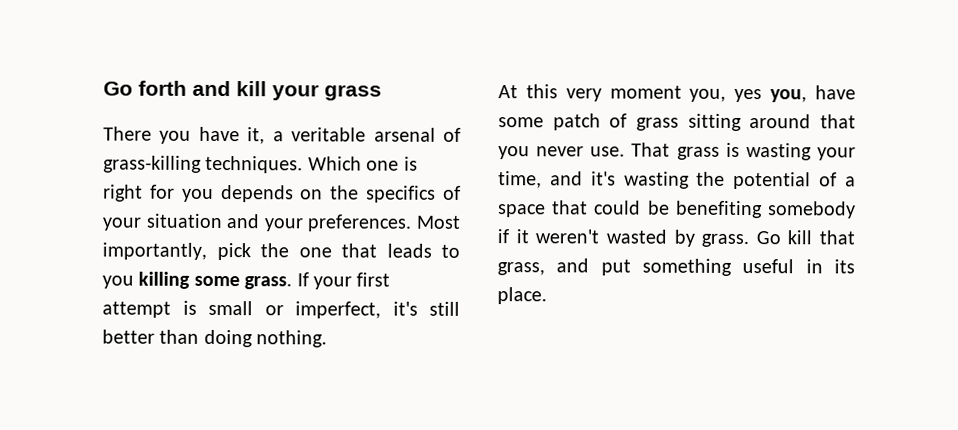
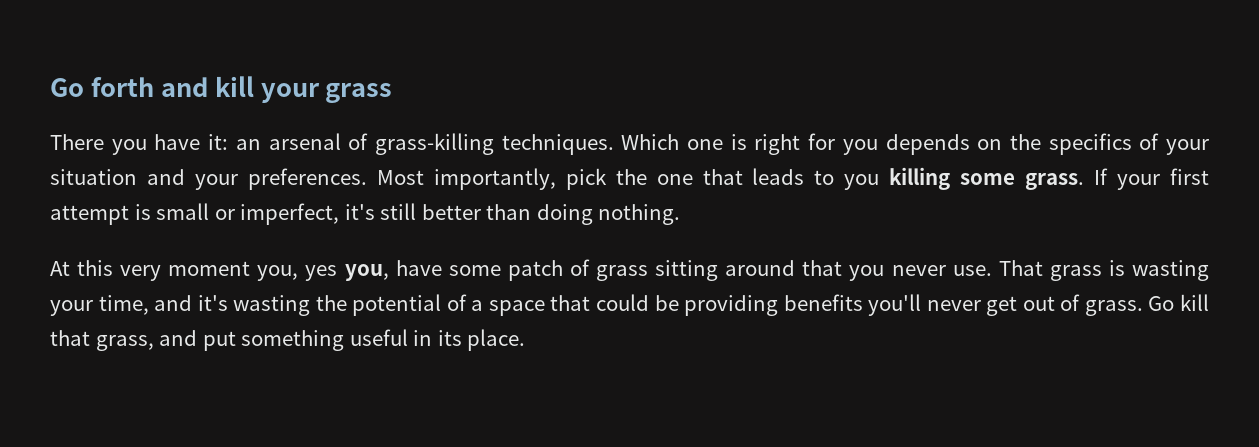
- There you have it, a veritable arsenal of grass-killing techniques.
+ There you have it: an arsenal of grass-killing techniques.
- That grass is wasting your time, and it's wasting the potential of a space that could be benefiting somebody if it weren't wasted by grass.
+ That grass is wasting your time, and it's wasting the potential of a space that could be providing benefits you'll never get out of grass.

